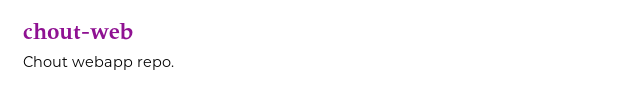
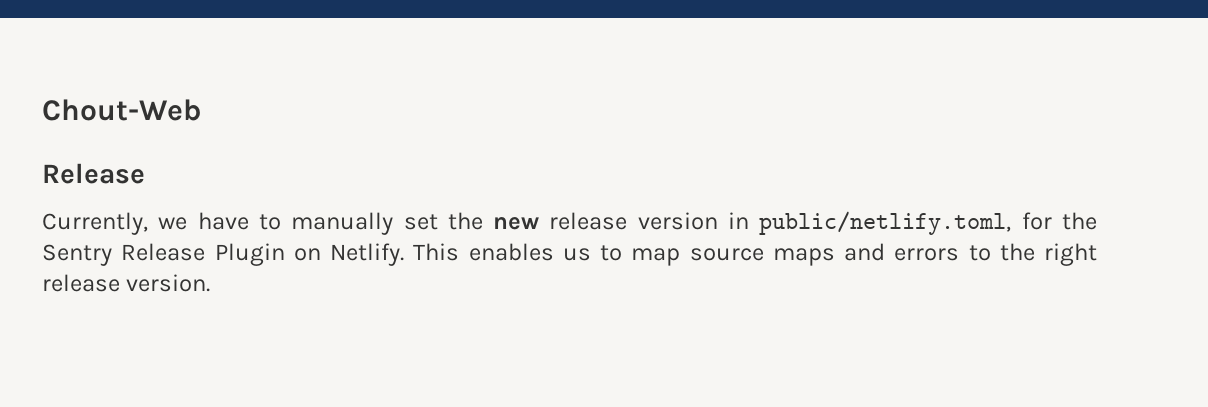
- chout-web
- Chout webapp repo.
+ Chout-Web
+ Release
+ Currently, we have to manually set the new release version in public/netlify.toml, for the Sentry Release Plugin on Netlify. This enables us to map source maps and errors to the right release version.

